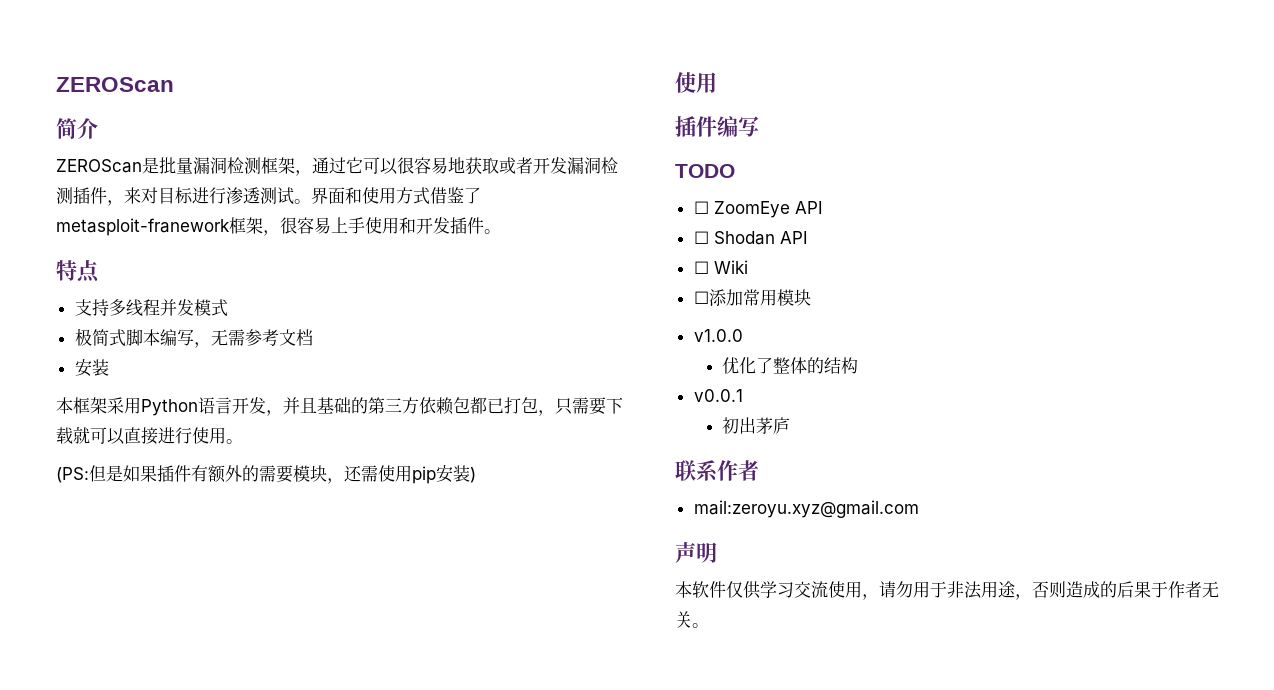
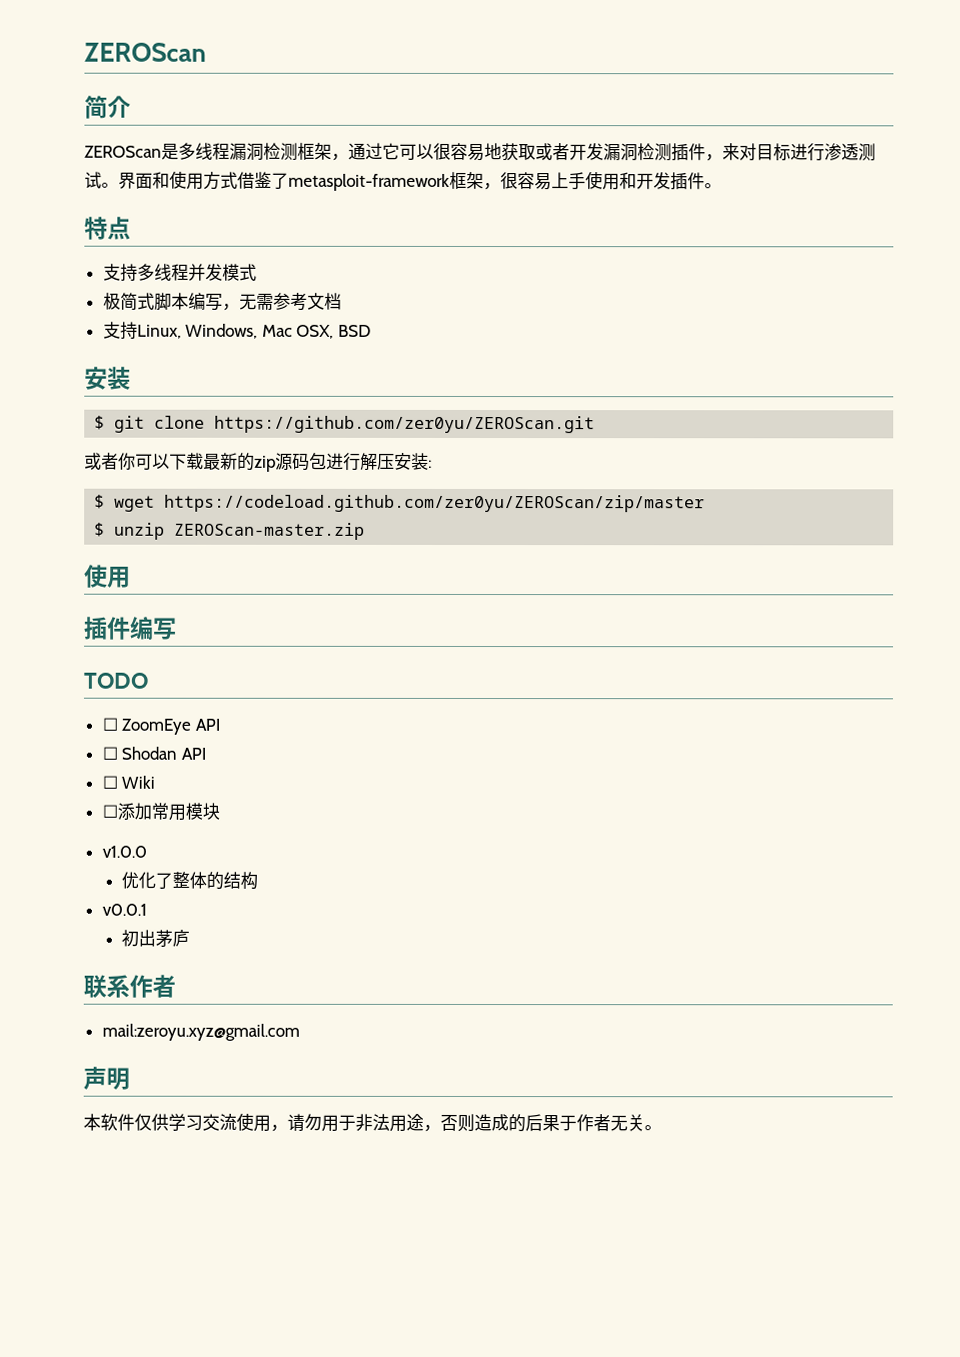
- ZEROScan是批量漏洞检测框架，通过它可以很容易地获取或者开发漏洞检测插件，来对目标进行渗透测试。
+ ZEROScan是多线程漏洞检测框架，通过它可以很容易地获取或者开发漏洞检测插件，来对目标进行渗透测试。
- 界面和使用方式借鉴了metasploit-franework框架，很容易上手使用和开发插件。
+ 界面和使用方式借鉴了metasploit-framework框架，很容易上手使用和开发插件。
  极简式脚本编写，无需参考文档
+ 支持Linux, Windows, Mac OSX, BSD
  安装
- 本框架采用Python语言开发，并且基础的第三方依赖包都已打包，只需要下载就可以直接进行使用。
- (PS:但是如果插件有额外的需要模块，还需使用pip安装)
+ $ git clone https://github.com/zer0yu/ZEROScan.git
+ 或者你可以下载最新的zip源码包进行解压安装:
+ $ wget https://codeload.github.com/zer0yu/ZEROScan/zip/master
+ $ unzip ZEROScan-master.zip

